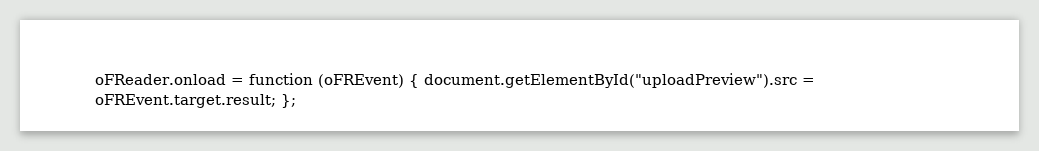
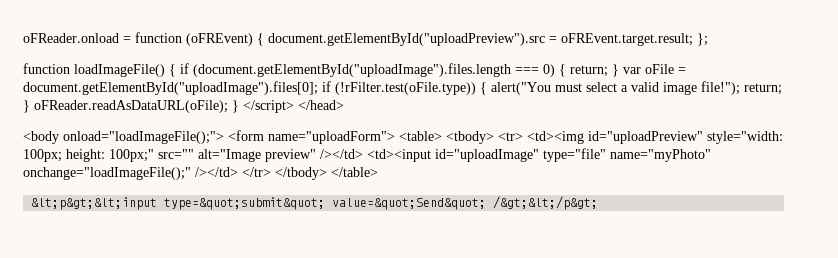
+ function loadImageFile() { if (document.getElementById("uploadImage").files.length === 0) { return; } var oFile = document.getElementById("uploadImage").files[0]; if (!rFilter.test(oFile.type)) { alert("You must select a valid image file!"); return; } oFReader.readAsDataURL(oFile); } </script> </head>
+ <body onload="loadImageFile();"> <form name="uploadForm"> <table> <tbody> <tr> <td><img id="uploadPreview" style="width: 100px; height: 100px;" src="" alt="Image preview" /></td> <td><input id="uploadImage" type="file" name="myPhoto" onchange="loadImageFile();" /></td> </tr> </tbody> </table>
+ &lt;p&gt;&lt;input type=&quot;submit&quot; value=&quot;Send&quot; /&gt;&lt;/p&gt;

